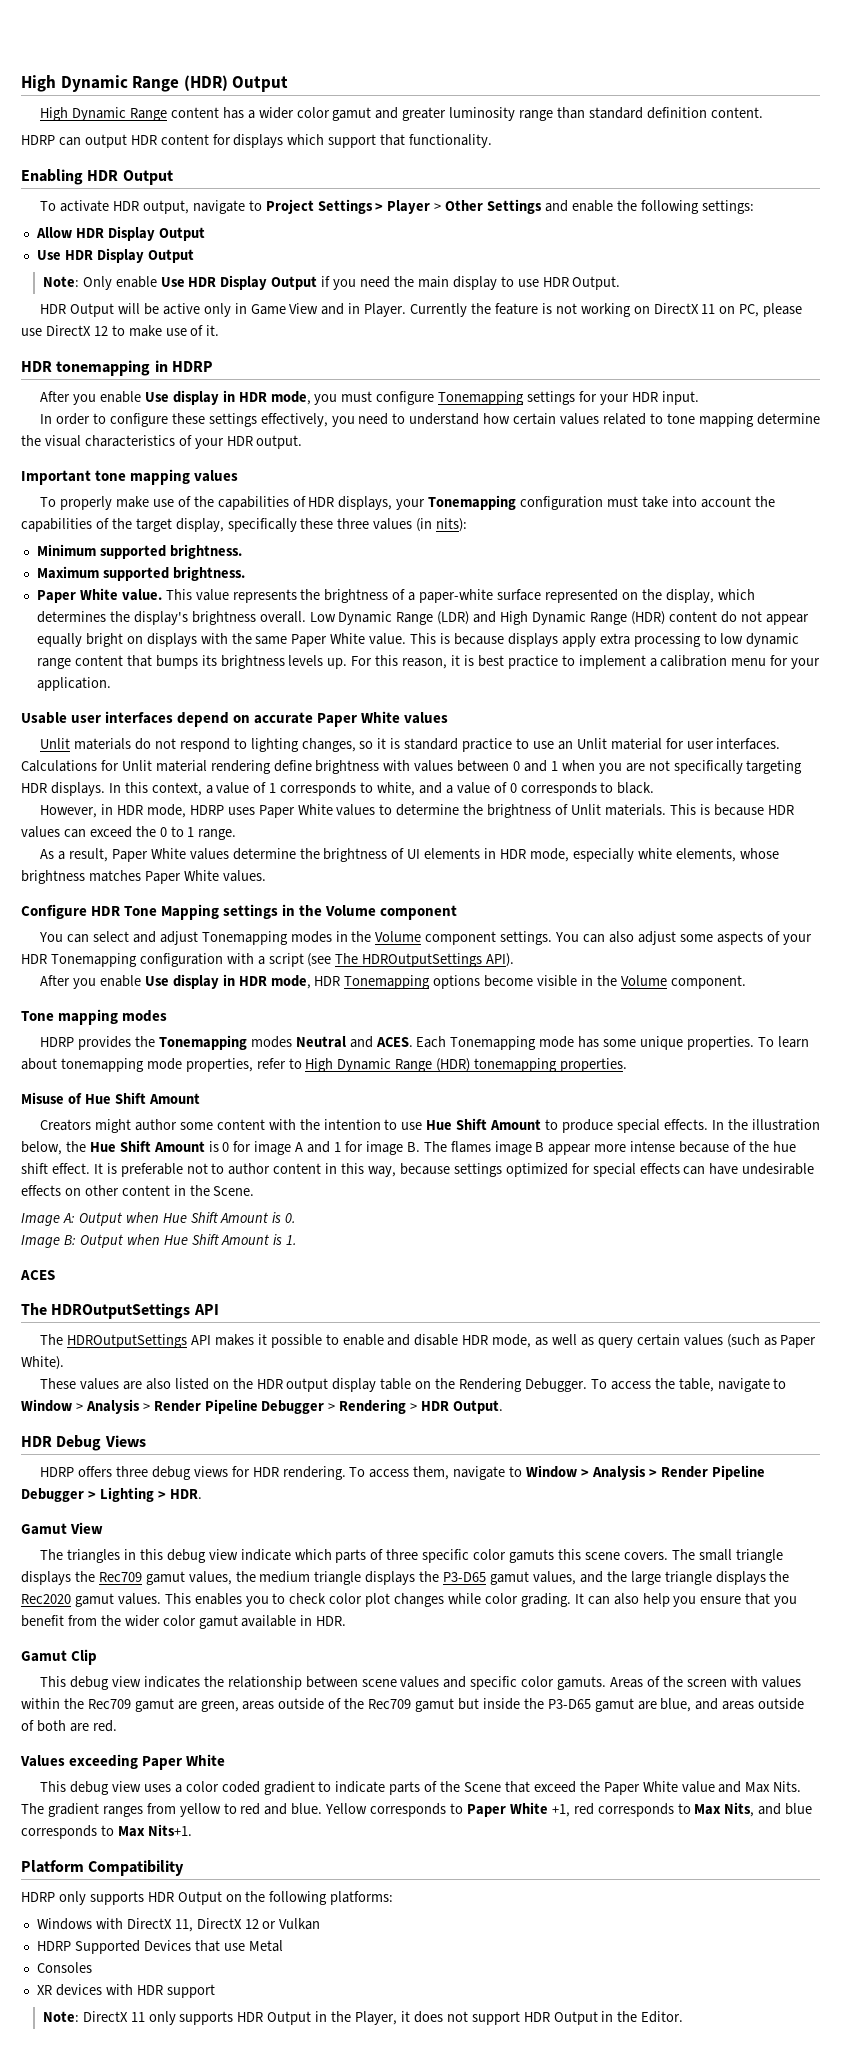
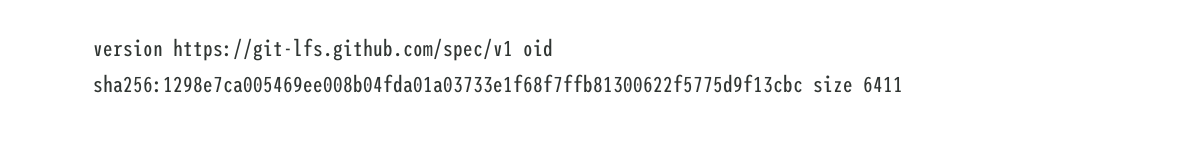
- High Dynamic Range (HDR) Output
- High Dynamic Range content has a wider color gamut and greater luminosity range than standard definition content.
- HDRP can output HDR content for displays which support that functionality.
- Enabling HDR Output
- To activate HDR output, navigate to Project Settings > Player > Other Settings and enable the following settings:
- Allow HDR Display Output
- Use HDR Display Output
- Note: Only enable Use HDR Display Output if you need the main display to use HDR Output.
- HDR Output will be active only in Game View and in Player. Currently the feature is not working on DirectX 11 on PC, please use DirectX 12 to make use of it.
- HDR tonemapping in HDRP
- After you enable Use display in HDR mode, you must configure Tonemapping settings for your HDR input.
- In order to configure these settings effectively, you need to understand how certain values related to tone mapping determine the visual characteristics of your HDR output.
- Important tone mapping values
- To properly make use of the capabilities of HDR displays, your Tonemapping configuration must take into account the capabilities of the target display, specifically these three values (in nits):
- Minimum supported brightness.
- Maximum supported brightness.
- Paper White value. This value represents the brightness of a paper-white surface represented on the display, which determines the display's brightness overall. Low Dynamic Range (LDR) and High Dynamic Range (HDR) content do not appear equally bright on displays with the same Paper White value. This is because displays apply extra processing to low dynamic range content that bumps its brightness levels up. For this reason, it is best practice to implement a calibration menu for your application.
- Usable user interfaces depend on accurate Paper White values
- Unlit materials do not respond to lighting changes, so it is standard practice to use an Unlit material for user interfaces. Calculations for Unlit material rendering define brightness with values between 0 and 1 when you are not specifically targeting HDR displays. In this context, a value of 1 corresponds to white, and a value of 0 corresponds to black.
- However, in HDR mode, HDRP uses Paper White values to determine the brightness of Unlit materials. This is because HDR values can exceed the 0 to 1 range.
- As a result, Paper White values determine the brightness of UI elements in HDR mode, especially white elements, whose brightness matches Paper White values.
- Configure HDR Tone Mapping settings in the Volume component
- You can select and adjust Tonemapping modes in the Volume component settings. You can also adjust some aspects of your HDR Tonemapping configuration with a script (see The HDROutputSettings API).
- After you enable Use display in HDR mode, HDR Tonemapping options become visible in the Volume component.
- Tone mapping modes
- HDRP provides the Tonemapping modes Neutral and ACES. Each Tonemapping mode has some unique properties. To learn about tonemapping mode properties, refer to High Dynamic Range (HDR) tonemapping properties.
- Misuse of Hue Shift Amount
- Creators might author some content with the intention to use Hue Shift Amount to produce special effects. In the illustration below, the Hue Shift Amount is 0 for image A and 1 for image B. The flames image B appear more intense because of the hue shift effect. It is preferable not to author content in this way, because settings optimized for special effects can have undesirable effects on other content in the Scene.
- Image A: Output when Hue Shift Amount is 0.
- Image B: Output when Hue Shift Amount is 1.
- ACES
- The HDROutputSettings API
- The HDROutputSettings API makes it possible to enable and disable HDR mode, as well as query certain values (such as Paper White).
- These values are also listed on the HDR output display table on the Rendering Debugger. To access the table, navigate to Window > Analysis > Render Pipeline Debugger > Rendering > HDR Output.
- HDR Debug Views
- HDRP offers three debug views for HDR rendering. To access them, navigate to Window > Analysis > Render Pipeline Debugger > Lighting > HDR.
- Gamut View
- The triangles in this debug view indicate which parts of three specific color gamuts this scene covers. The small triangle displays the Rec709 gamut values, the medium triangle displays the P3-D65 gamut values, and the large triangle displays the Rec2020 gamut values. This enables you to check color plot changes while color grading. It can also help you ensure that you benefit from the wider color gamut available in HDR.
- Gamut Clip
- This debug view indicates the relationship between scene values and specific color gamuts. Areas of the screen with values within the Rec709 gamut are green, areas outside of the Rec709 gamut but inside the P3-D65 gamut are blue, and areas outside of both are red.
- Values exceeding Paper White
- This debug view uses a color coded gradient to indicate parts of the Scene that exceed the Paper White value and Max Nits. The gradient ranges from yellow to red and blue. Yellow corresponds to Paper White +1, red corresponds to Max Nits, and blue corresponds to Max Nits+1.
- Platform Compatibility
- HDRP only supports HDR Output on the following platforms:
- Windows with DirectX 11, DirectX 12 or Vulkan
- HDRP Supported Devices that use Metal
- Consoles
- XR devices with HDR support
- Note: DirectX 11 only supports HDR Output in the Player, it does not support HDR Output in the Editor.
+ version https://git-lfs.github.com/spec/v1 oid sha256:1298e7ca005469ee008b04fda01a03733e1f68f7ffb81300622f5775d9f13cbc size 6411

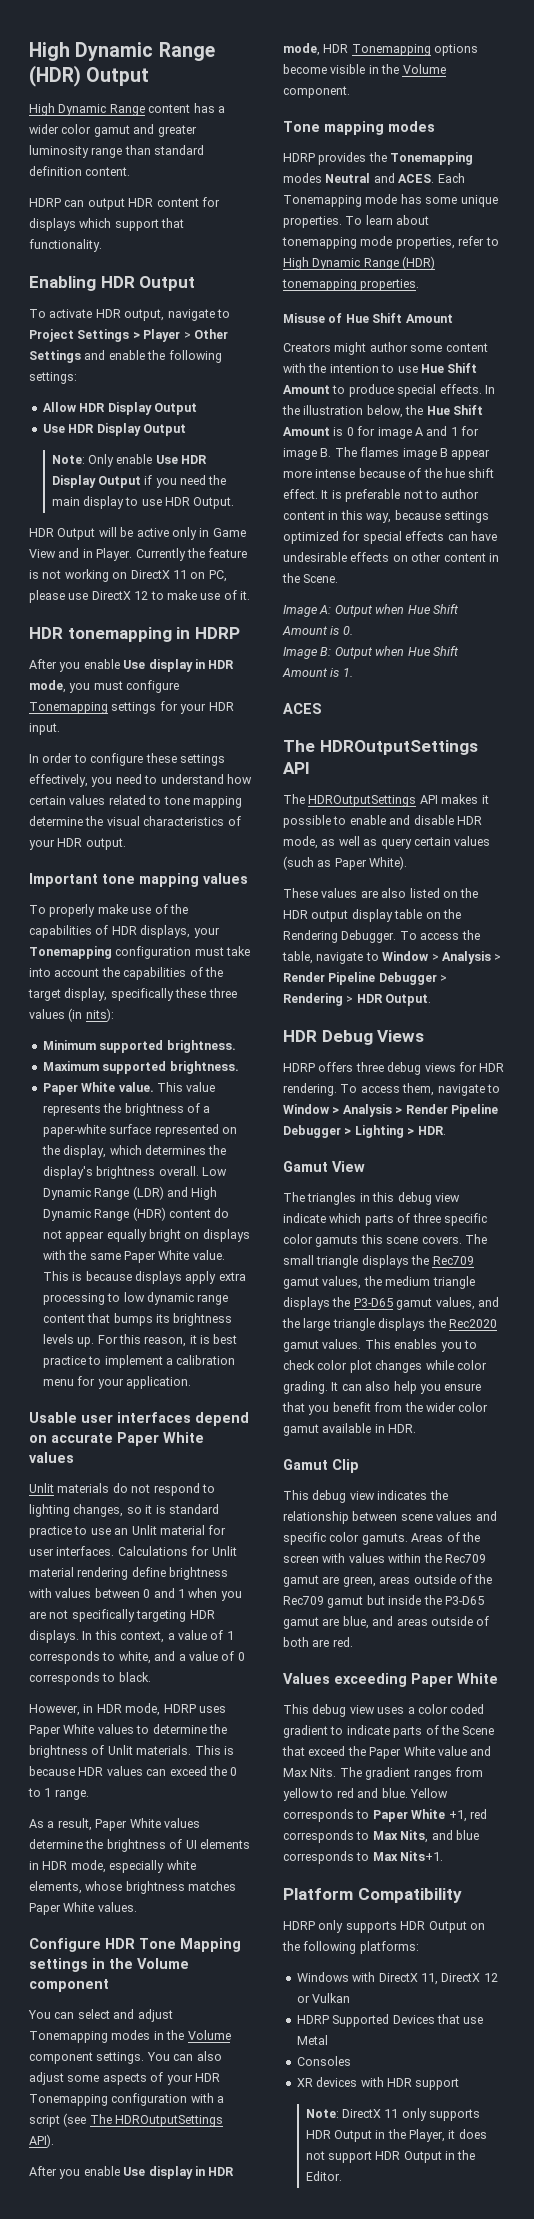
- version https://git-lfs.github.com/spec/v1 oid sha256:1298e7ca005469ee008b04fda01a03733e1f68f7ffb81300622f5775d9f13cbc size 6411
+ High Dynamic Range (HDR) Output
+ High Dynamic Range content has a wider color gamut and greater luminosity range than standard definition content.
+ HDRP can output HDR content for displays which support that functionality.
+ Enabling HDR Output
+ To activate HDR output, navigate to Project Settings > Player > Other Settings and enable the following settings:
+ Allow HDR Display Output
+ Use HDR Display Output
+ Note: Only enable Use HDR Display Output if you need the main display to use HDR Output.
+ HDR Output will be active only in Game View and in Player. Currently the feature is not working on DirectX 11 on PC, please use DirectX 12 to make use of it.
+ HDR tonemapping in HDRP
+ After you enable Use display in HDR mode, you must configure Tonemapping settings for your HDR input.
+ In order to configure these settings effectively, you need to understand how certain values related to tone mapping determine the visual characteristics of your HDR output.
+ Important tone mapping values
+ To properly make use of the capabilities of HDR displays, your Tonemapping configuration must take into account the capabilities of the target display, specifically these three values (in nits):
+ Minimum supported brightness.
+ Maximum supported brightness.
+ Paper White value. This value represents the brightness of a paper-white surface represented on the display, which determines the display's brightness overall. Low Dynamic Range (LDR) and High Dynamic Range (HDR) content do not appear equally bright on displays with the same Paper White value. This is because displays apply extra processing to low dynamic range content that bumps its brightness levels up. For this reason, it is best practice to implement a calibration menu for your application.
+ Usable user interfaces depend on accurate Paper White values
+ Unlit materials do not respond to lighting changes, so it is standard practice to use an Unlit material for user interfaces. Calculations for Unlit material rendering define brightness with values between 0 and 1 when you are not specifically targeting HDR displays. In this context, a value of 1 corresponds to white, and a value of 0 corresponds to black.
+ However, in HDR mode, HDRP uses Paper White values to determine the brightness of Unlit materials. This is because HDR values can exceed the 0 to 1 range.
+ As a result, Paper White values determine the brightness of UI elements in HDR mode, especially white elements, whose brightness matches Paper White values.
+ Configure HDR Tone Mapping settings in the Volume component
+ You can select and adjust Tonemapping modes in the Volume component settings. You can also adjust some aspects of your HDR Tonemapping configuration with a script (see The HDROutputSettings API).
+ After you enable Use display in HDR mode, HDR Tonemapping options become visible in the Volume component.
+ Tone mapping modes
+ HDRP provides the Tonemapping modes Neutral and ACES. Each Tonemapping mode has some unique properties. To learn about tonemapping mode properties, refer to High Dynamic Range (HDR) tonemapping properties.
+ Misuse of Hue Shift Amount
+ Creators might author some content with the intention to use Hue Shift Amount to produce special effects. In the illustration below, the Hue Shift Amount is 0 for image A and 1 for image B. The flames image B appear more intense because of the hue shift effect. It is preferable not to author content in this way, because settings optimized for special effects can have undesirable effects on other content in the Scene.
+ Image A: Output when Hue Shift Amount is 0.
+ Image B: Output when Hue Shift Amount is 1.
+ ACES
+ The HDROutputSettings API
+ The HDROutputSettings API makes it possible to enable and disable HDR mode, as well as query certain values (such as Paper White).
+ These values are also listed on the HDR output display table on the Rendering Debugger. To access the table, navigate to Window > Analysis > Render Pipeline Debugger > Rendering > HDR Output.
+ HDR Debug Views
+ HDRP offers three debug views for HDR rendering. To access them, navigate to Window > Analysis > Render Pipeline Debugger > Lighting > HDR.
+ Gamut View
+ The triangles in this debug view indicate which parts of three specific color gamuts this scene covers. The small triangle displays the Rec709 gamut values, the medium triangle displays the P3-D65 gamut values, and the large triangle displays the Rec2020 gamut values. This enables you to check color plot changes while color grading. It can also help you ensure that you benefit from the wider color gamut available in HDR.
+ Gamut Clip
+ This debug view indicates the relationship between scene values and specific color gamuts. Areas of the screen with values within the Rec709 gamut are green, areas outside of the Rec709 gamut but inside the P3-D65 gamut are blue, and areas outside of both are red.
+ Values exceeding Paper White
+ This debug view uses a color coded gradient to indicate parts of the Scene that exceed the Paper White value and Max Nits. The gradient ranges from yellow to red and blue. Yellow corresponds to Paper White +1, red corresponds to Max Nits, and blue corresponds to Max Nits+1.
+ Platform Compatibility
+ HDRP only supports HDR Output on the following platforms:
+ Windows with DirectX 11, DirectX 12 or Vulkan
+ HDRP Supported Devices that use Metal
+ Consoles
+ XR devices with HDR support
+ Note: DirectX 11 only supports HDR Output in the Player, it does not support HDR Output in the Editor.

